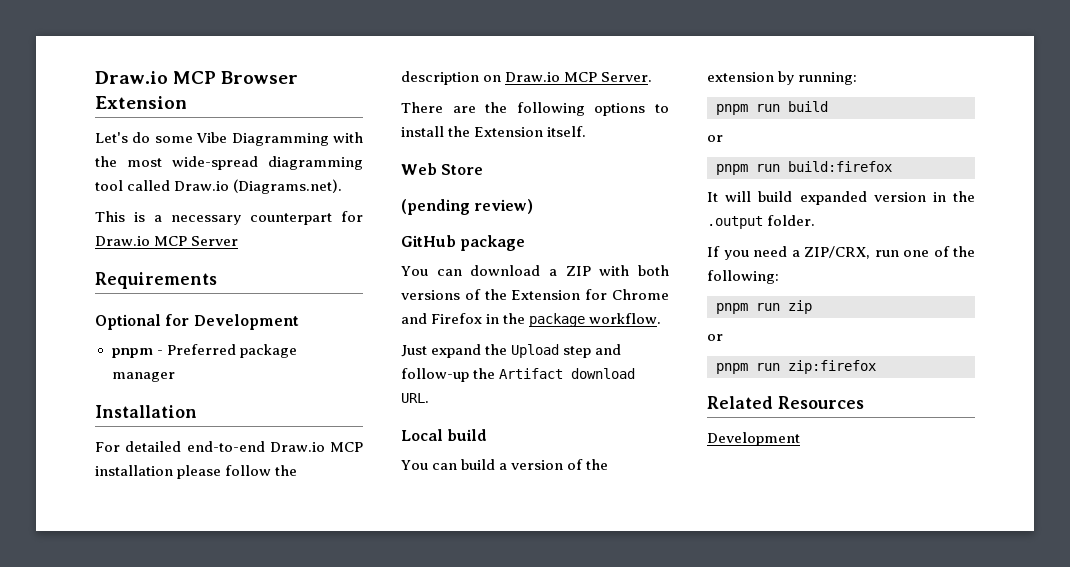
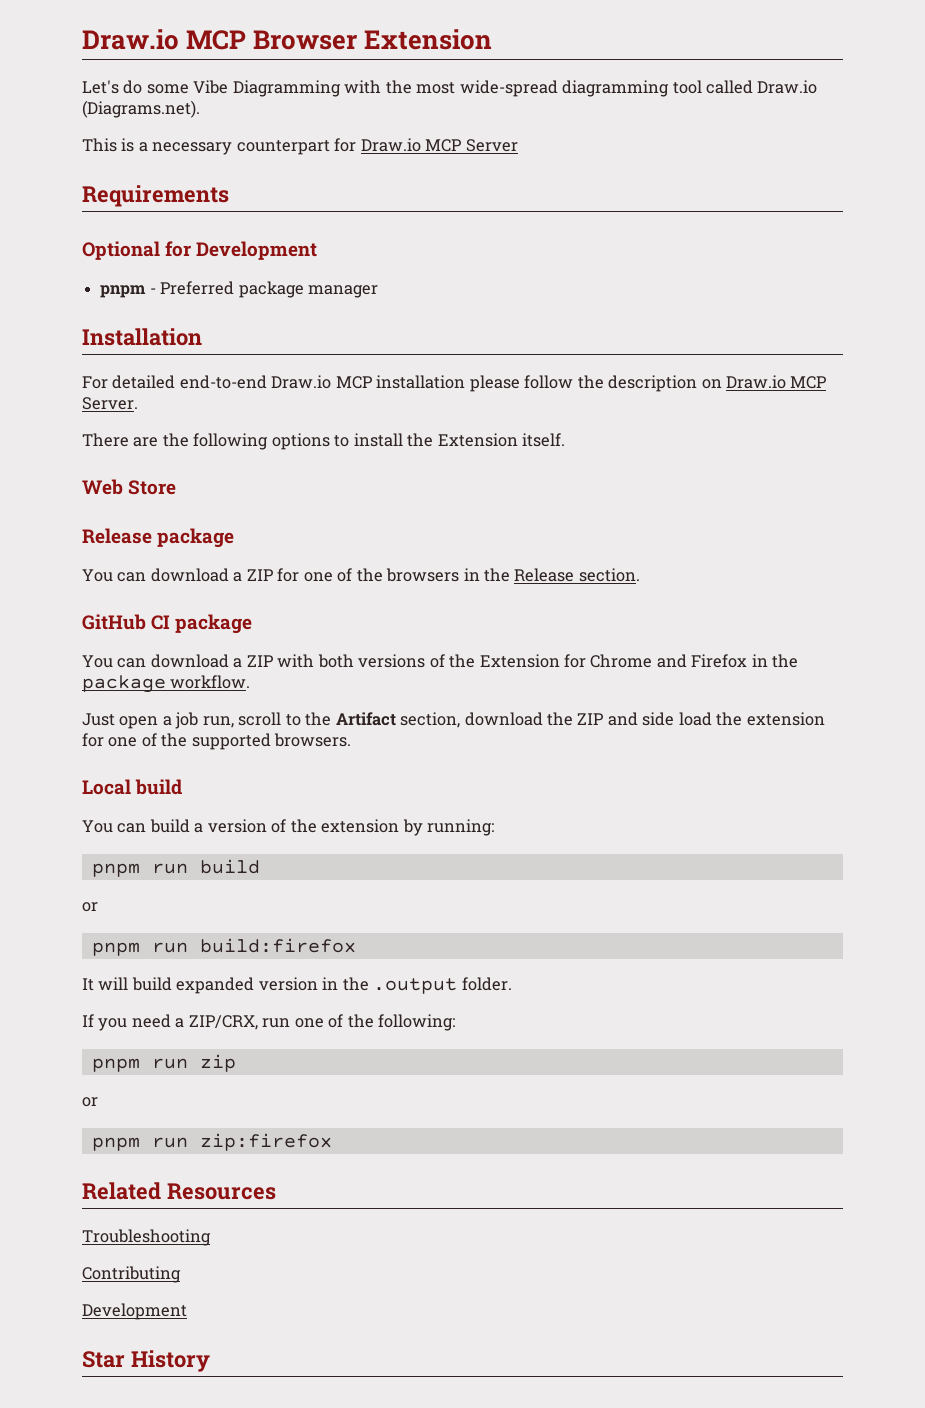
- (pending review)
+ Release package
+ You can download a ZIP for one of the browsers in the Release section.
- GitHub package
+ GitHub CI package
- Just expand the Upload step and follow-up the Artifact download URL.
+ Just open a job run, scroll to the Artifact section, download the ZIP and side load the extension for one of the supported browsers.
  Related Resources
+ Troubleshooting
+ Contributing
  Development
+ Star History

